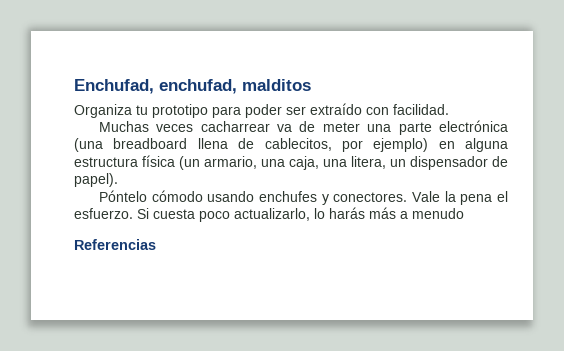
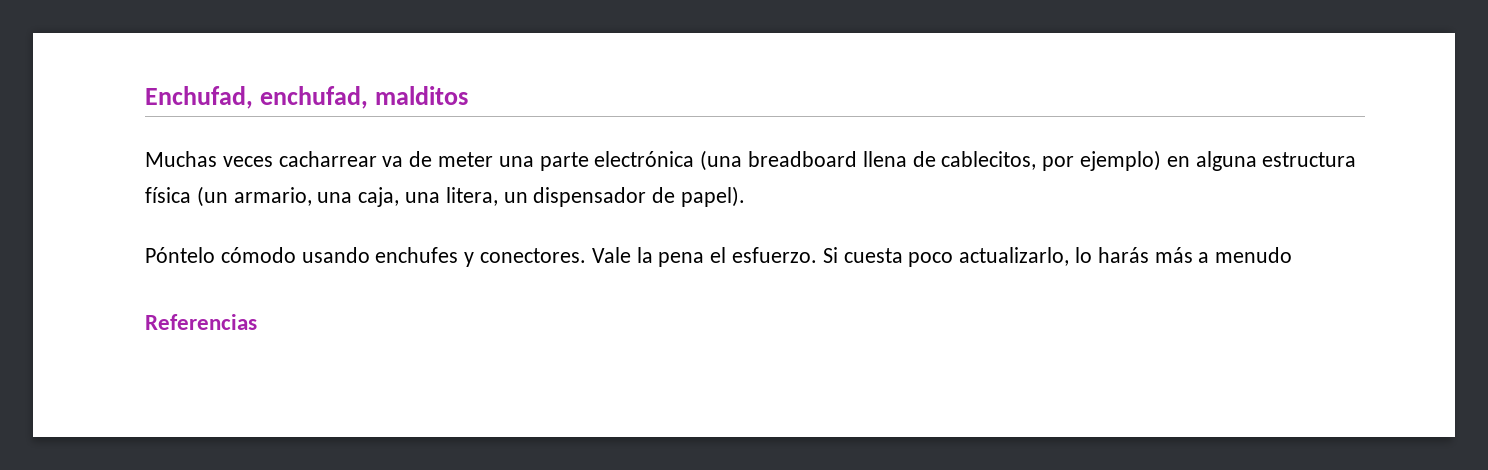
- Organiza tu prototipo para poder ser extraído con facilidad.

